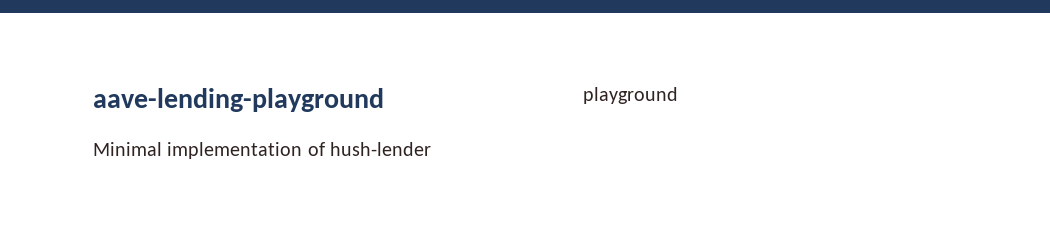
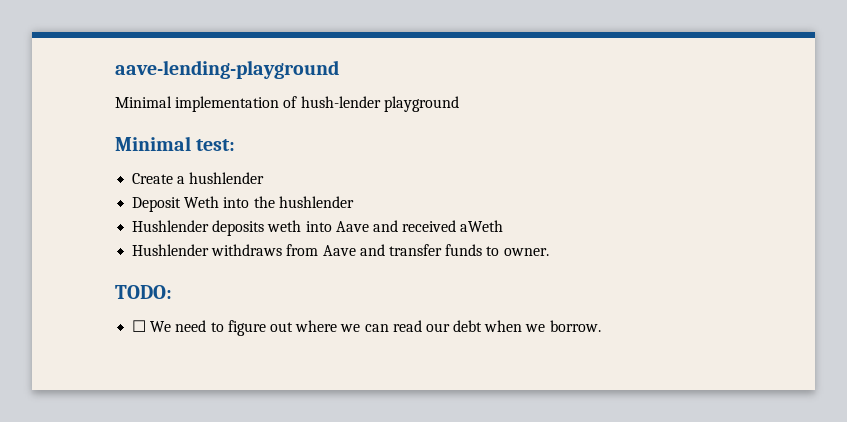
+ Minimal test:
+ Create a hushlender
+ Deposit Weth into the hushlender
+ Hushlender deposits weth into Aave and received aWeth
+ Hushlender withdraws from Aave and transfer funds to owner.
+ TODO:
+ ☐ We need to figure out where we can read our debt when we borrow.

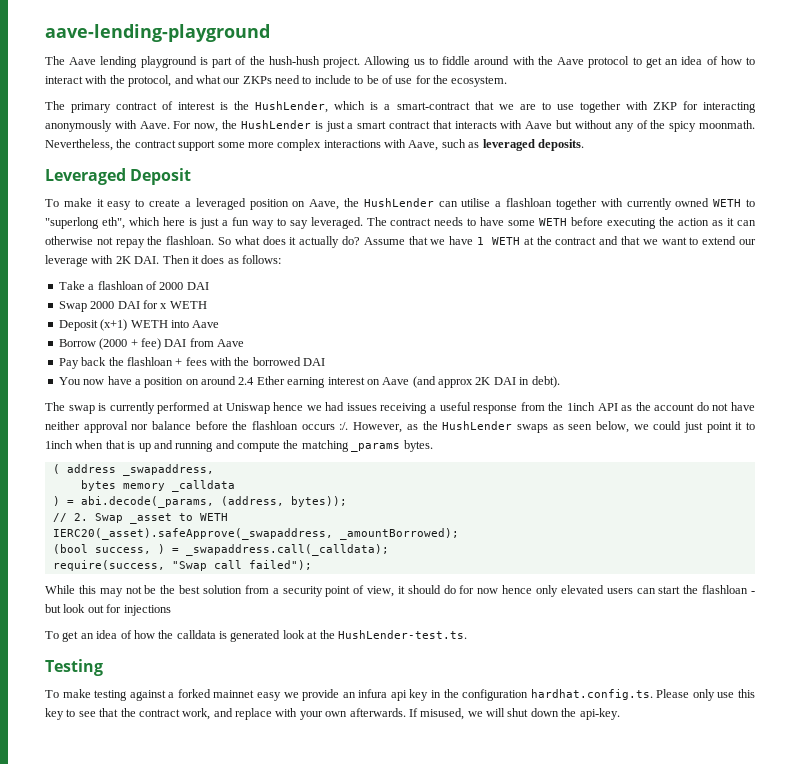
- Minimal implementation of hush-lender playground
- Minimal test:
- Create a hushlender
- Deposit Weth into the hushlender
- Hushlender deposits weth into Aave and received aWeth
- Hushlender withdraws from Aave and transfer funds to owner.
- TODO:
- ☐ We need to figure out where we can read our debt when we borrow.
+ The Aave lending playground is part of the hush-hush project. Allowing us to fiddle around with the Aave protocol to get an idea of how to interact with the protocol, and what our ZKPs need to include to be of use for the ecosystem.
+ The primary contract of interest is the HushLender, which is a smart-contract that we are to use together with ZKP for interacting anonymously with Aave. For now, the HushLender is just a smart contract that interacts with Aave but without any of the spicy moonmath. Nevertheless, the contract support some more complex interactions with Aave, such as leveraged deposits.
+ Leveraged Deposit
+ To make it easy to create a leveraged position on Aave, the HushLender can utilise a flashloan together with currently owned WETH to "superlong eth", which here is just a fun way to say leveraged. The contract needs to have some WETH before executing the action as it can otherwise not repay the flashloan. So what does it actually do? Assume that we have 1 WETH at the contract and that we want to extend our leverage with 2K DAI. Then it does as follows:
+ Take a flashloan of 2000 DAI
+ Swap 2000 DAI for x WETH
+ Deposit (x+1) WETH into Aave
+ Borrow (2000 + fee) DAI from Aave
+ Pay back the flashloan + fees with the borrowed DAI
+ You now have a position on around 2.4 Ether earning interest on Aave (and approx 2K DAI in debt).
+ The swap is currently performed at Uniswap hence we had issues receiving a useful response from the 1inch API as the account do not have neither approval nor balance before the flashloan occurs :/. However, as the HushLender swaps as seen below, we could just point it to 1inch when that is up and running and compute the matching _params bytes.
+ ( address _swapaddress,
+ bytes memory _calldata
+ ) = abi.decode(_params, (address, bytes));
+ // 2. Swap _asset to WETH
+ IERC20(_asset).safeApprove(_swapaddress, _amountBorrowed);
+ (bool success, ) = _swapaddress.call(_calldata);
+ require(success, "Swap call failed");
+ While this may not be the best solution from a security point of view, it should do for now hence only elevated users can start the flashloan - but look out for injections
+ To get an idea of how the calldata is generated look at the HushLender-test.ts.
+ Testing
+ To make testing against a forked mainnet easy we provide an infura api key in the configuration hardhat.config.ts. Please only use this key to see that the contract work, and replace with your own afterwards. If misused, we will shut down the api-key.

